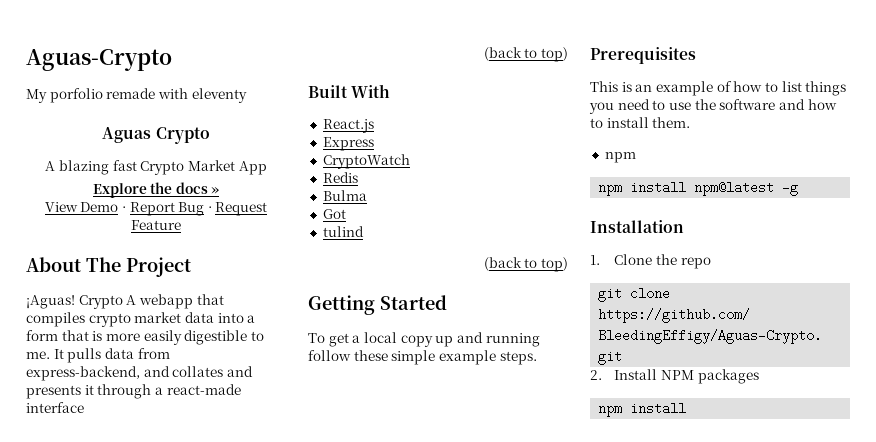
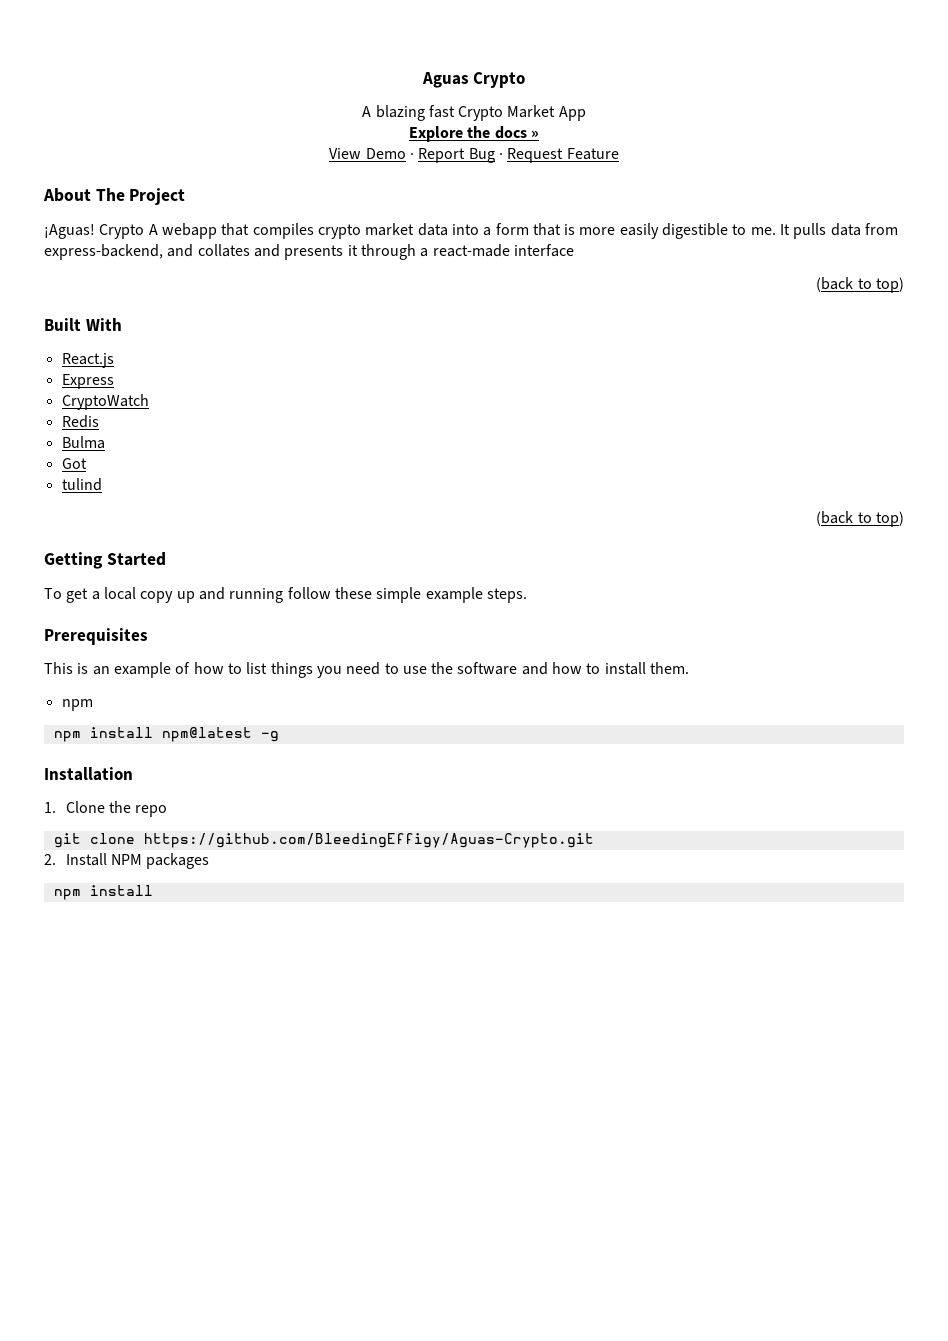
- Aguas-Crypto
- My porfolio remade with eleventy

